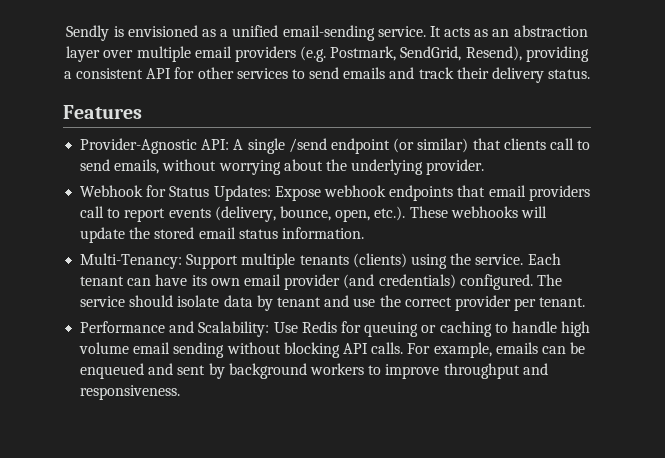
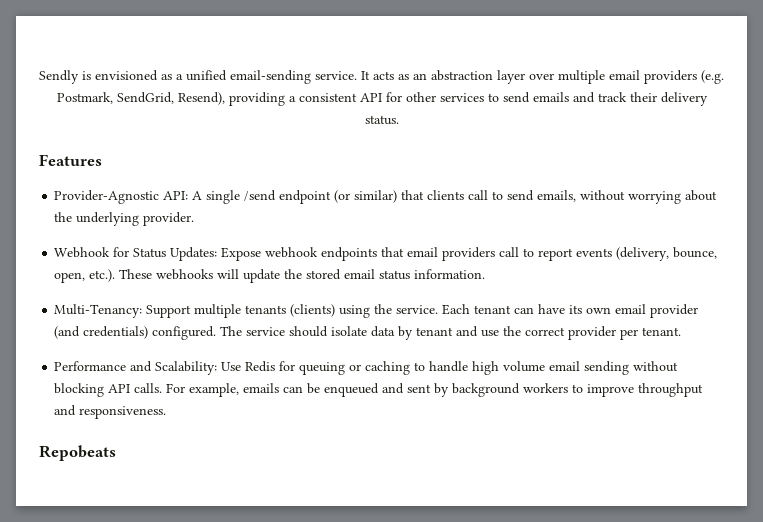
+ Repobeats

